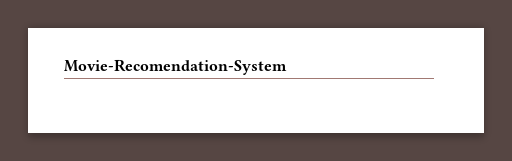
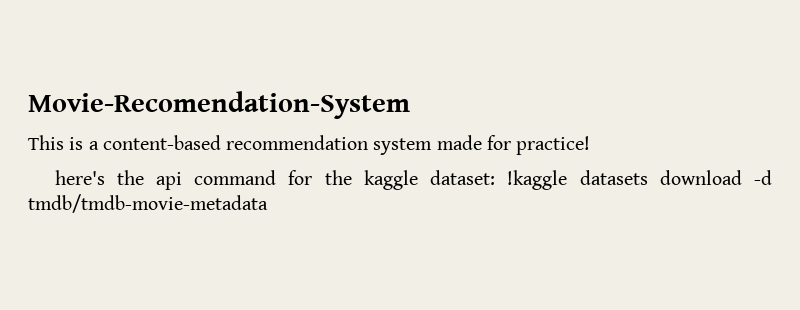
+ This is a content-based recommendation system made for practice!
+ here's the api command for the kaggle dataset: !kaggle datasets download -d tmdb/tmdb-movie-metadata

